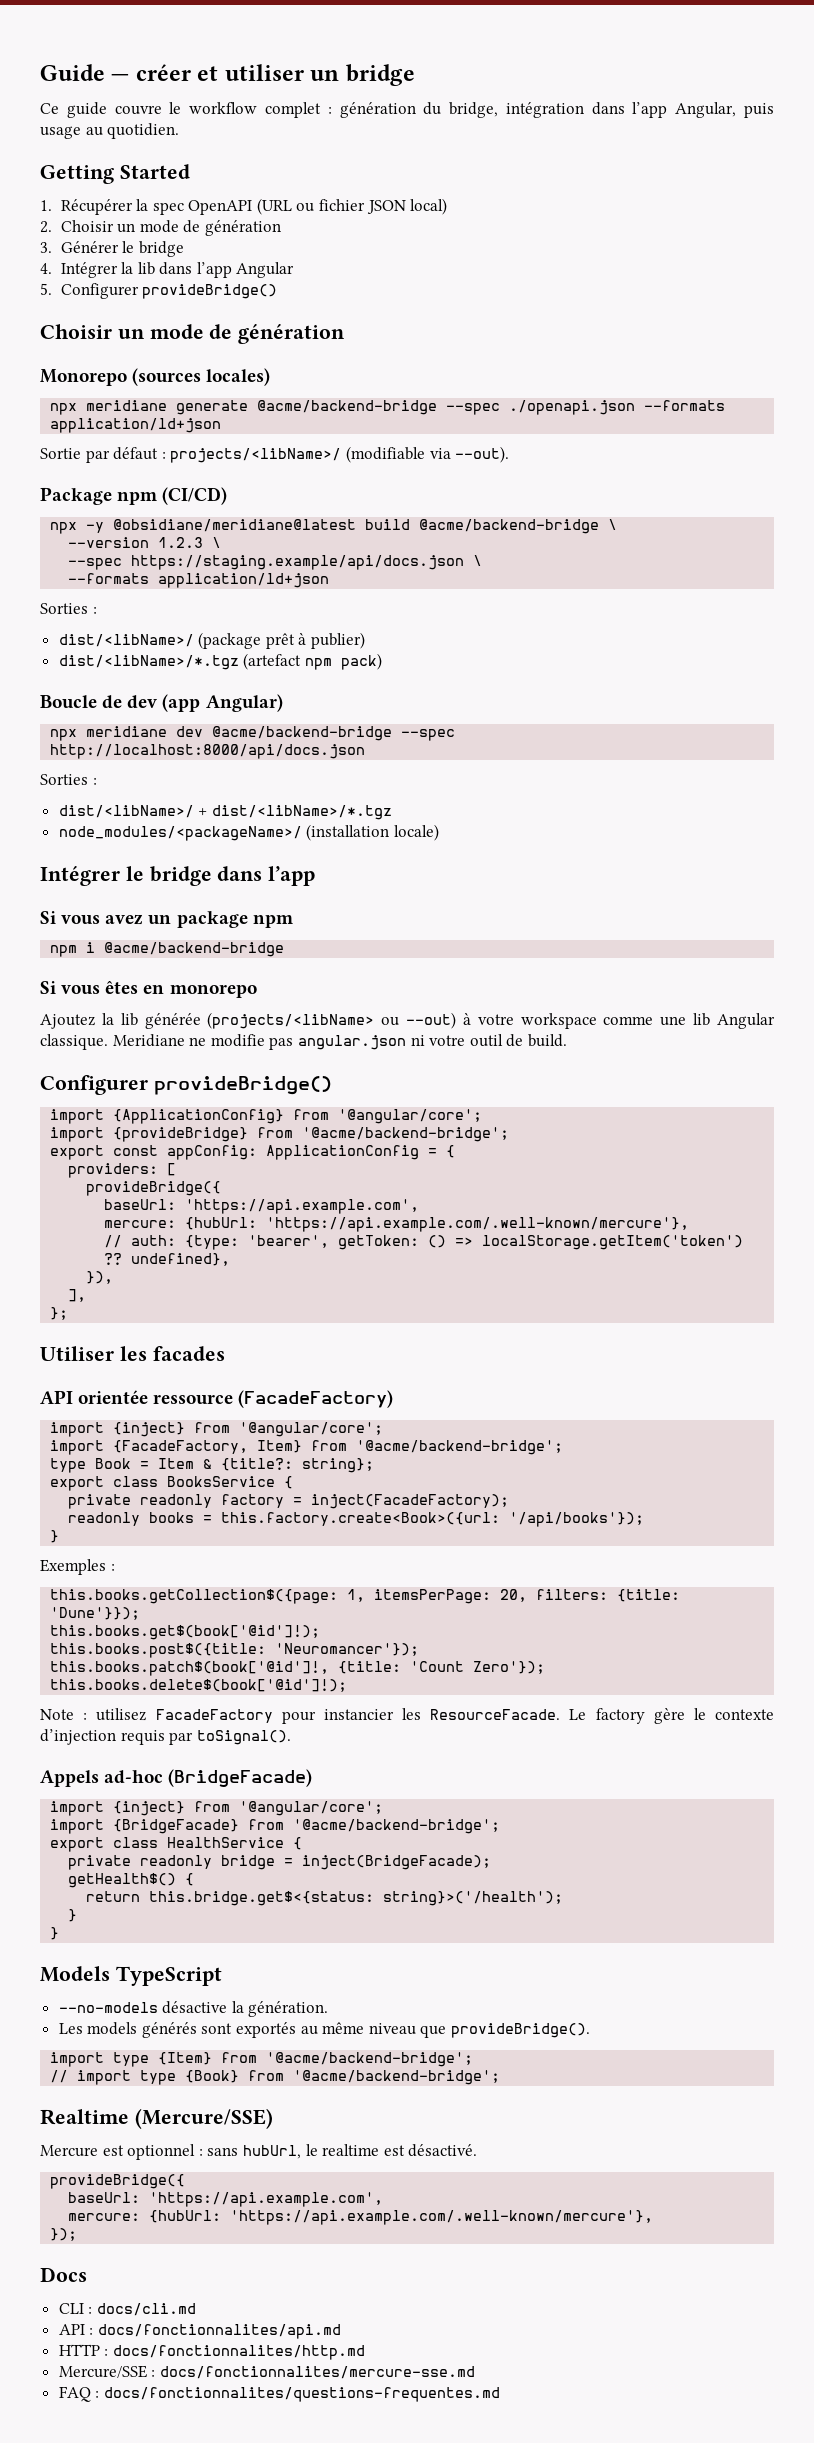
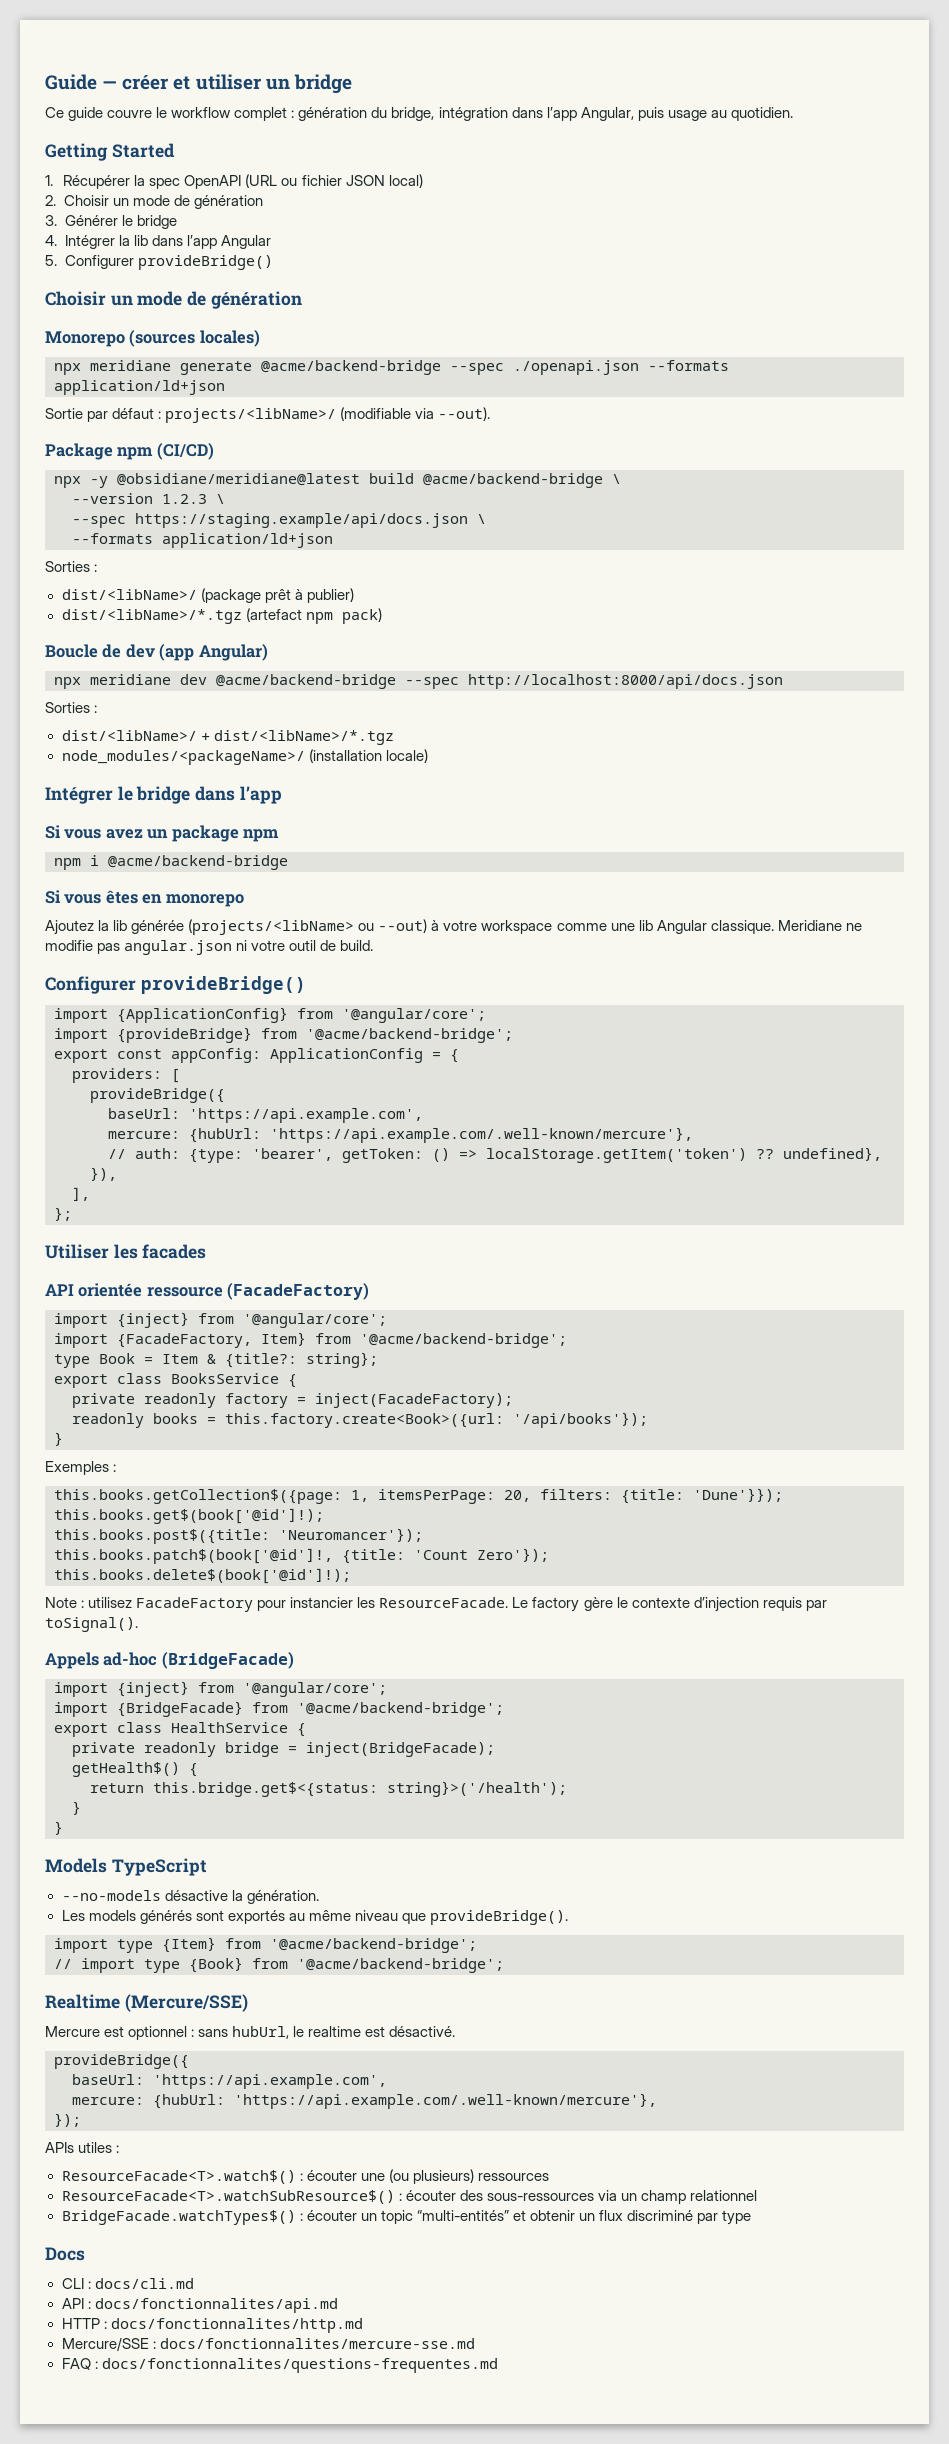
+ APIs utiles :
+ ResourceFacade<T>.watch$() : écouter une (ou plusieurs) ressources
+ ResourceFacade<T>.watchSubResource$() : écouter des sous-ressources via un champ relationnel
+ BridgeFacade.watchTypes$() : écouter un topic “multi-entités” et obtenir un flux discriminé par type

